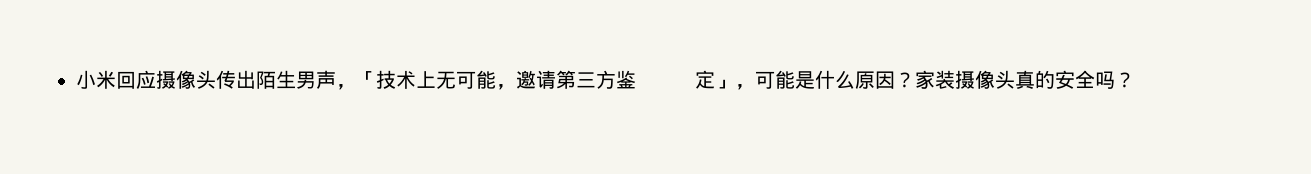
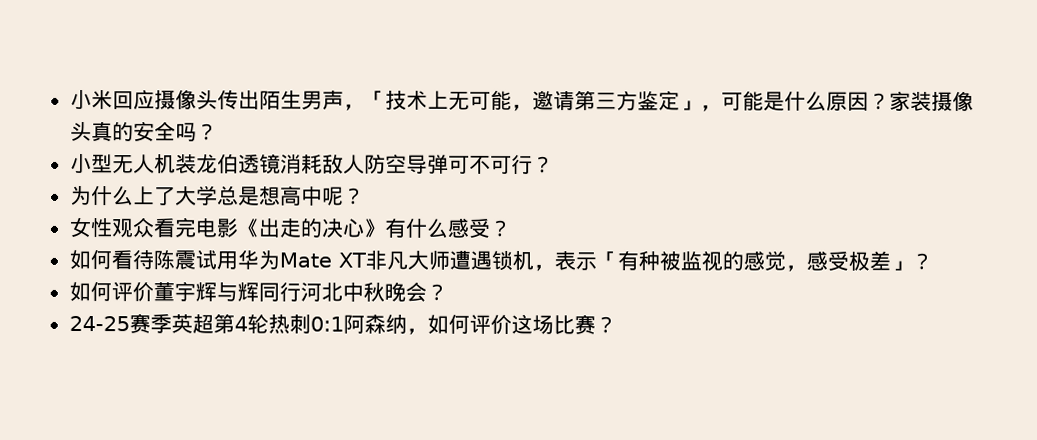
+ 小型无人机装龙伯透镜消耗敌人防空导弹可不可行？
+ 为什么上了大学总是想高中呢？
+ 女性观众看完电影《出走的决心》有什么感受？
+ 如何看待陈震试用华为Mate XT非凡大师遭遇锁机，表示「有种被监视的感觉，感受极差」？
+ 如何评价董宇辉与辉同行河北中秋晚会？
+ 24-25赛季英超第4轮热刺0:1阿森纳，如何评价这场比赛？

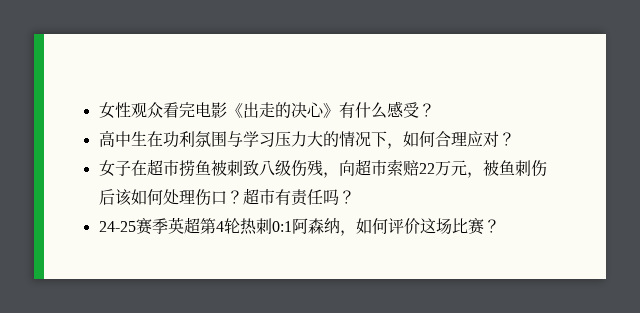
- 小米回应摄像头传出陌生男声，「技术上无可能，邀请第三方鉴定」，可能是什么原因？家装摄像头真的安全吗？
- 小型无人机装龙伯透镜消耗敌人防空导弹可不可行？
- 为什么上了大学总是想高中呢？
- 如何看待陈震试用华为Mate XT非凡大师遭遇锁机，表示「有种被监视的感觉，感受极差」？
- 如何评价董宇辉与辉同行河北中秋晚会？
+ 高中生在功利氛围与学习压力大的情况下，如何合理应对？
+ 女子在超市捞鱼被刺致八级伤残，向超市索赔22万元，被鱼刺伤后该如何处理伤口？超市有责任吗？

